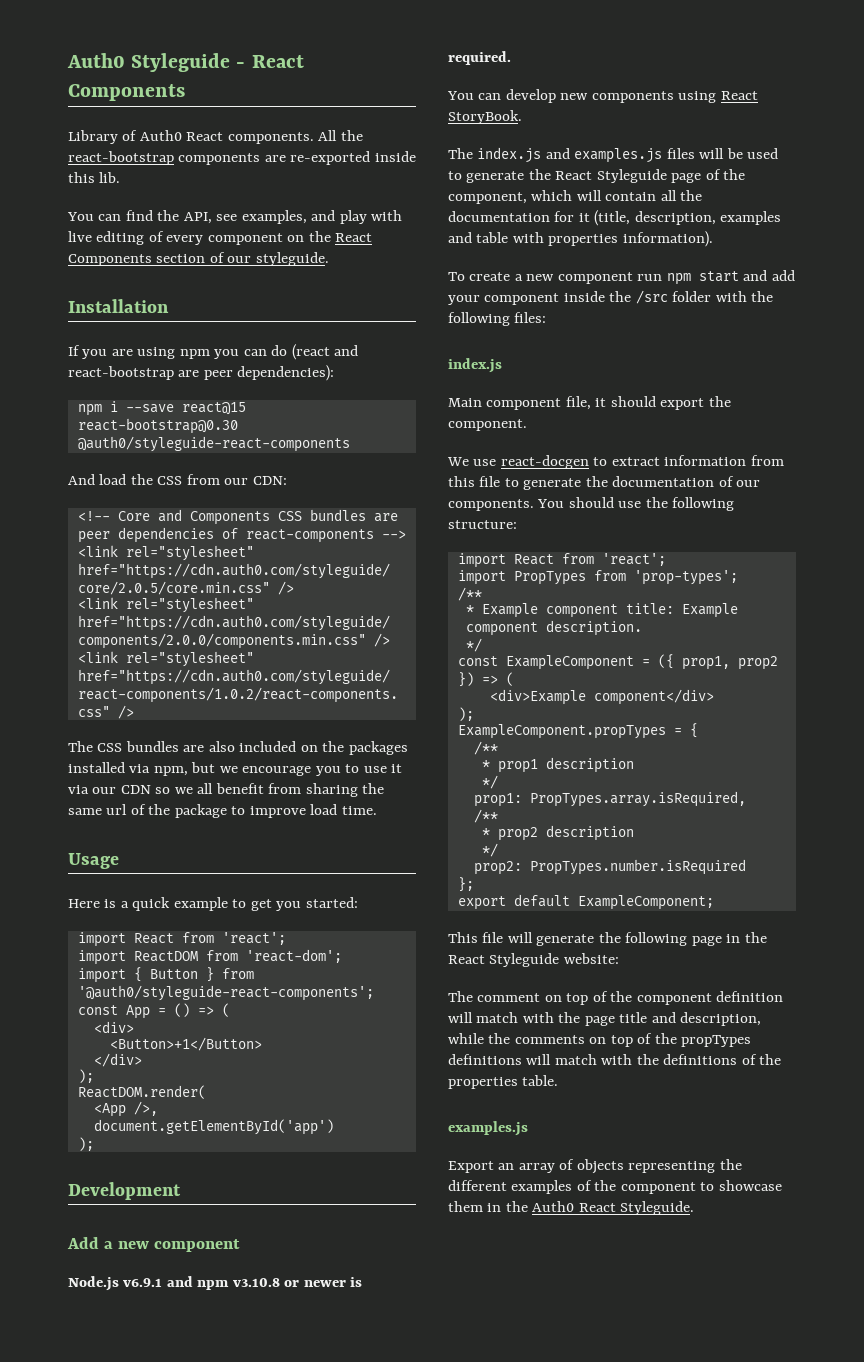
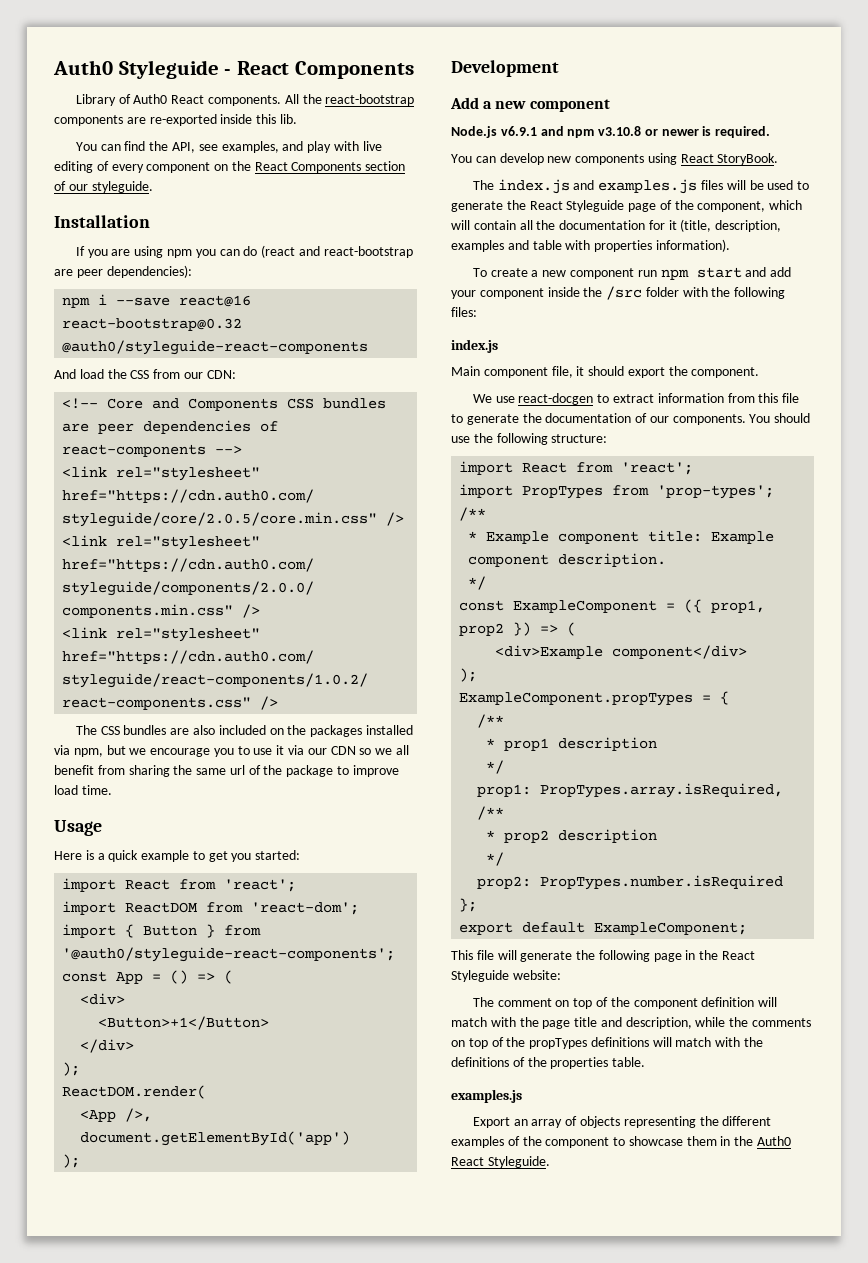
- npm i --save react@15 react-bootstrap@0.30 @auth0/styleguide-react-components
+ npm i --save react@16 react-bootstrap@0.32 @auth0/styleguide-react-components

